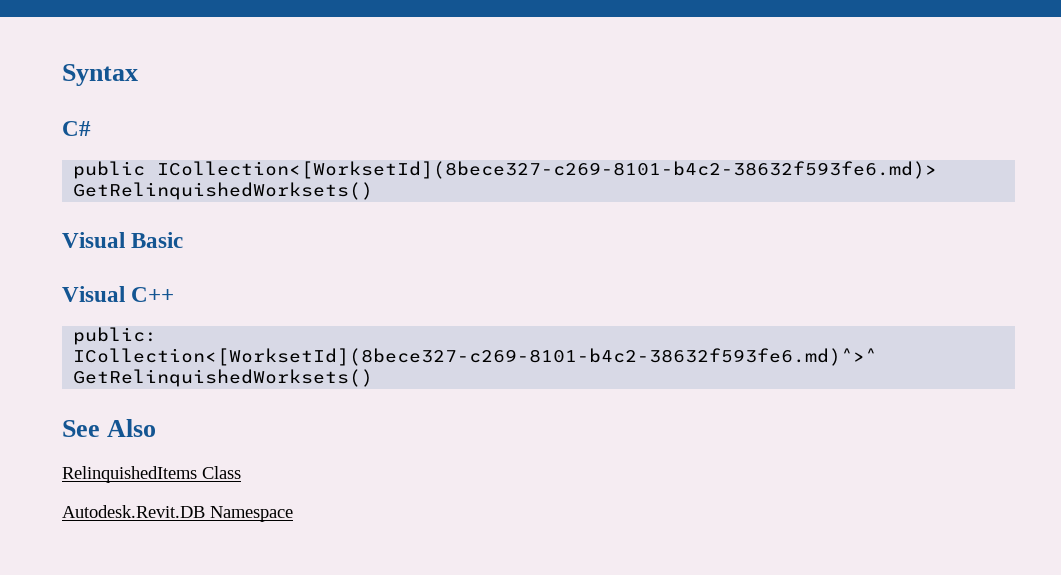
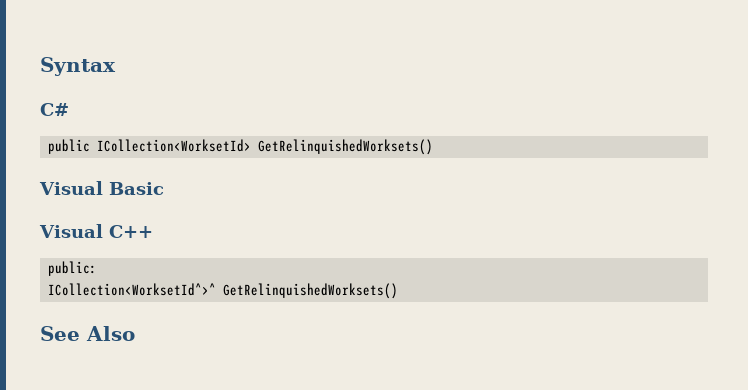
- public ICollection<[WorksetId](8bece327-c269-8101-b4c2-38632f593fe6.md)> GetRelinquishedWorksets()
+ public ICollection<WorksetId> GetRelinquishedWorksets()
- ICollection<[WorksetId](8bece327-c269-8101-b4c2-38632f593fe6.md)^>^ GetRelinquishedWorksets()
+ ICollection<WorksetId^>^ GetRelinquishedWorksets()
- RelinquishedItems Class
- Autodesk.Revit.DB Namespace

